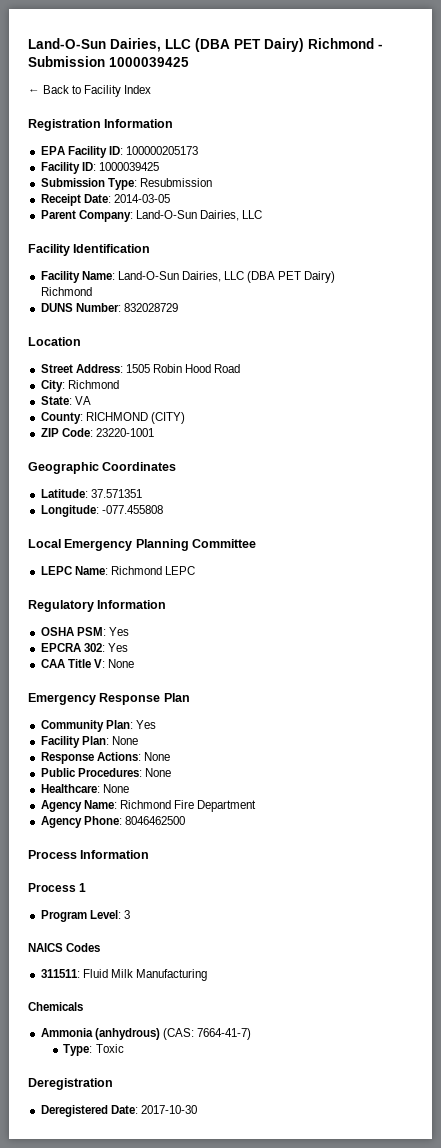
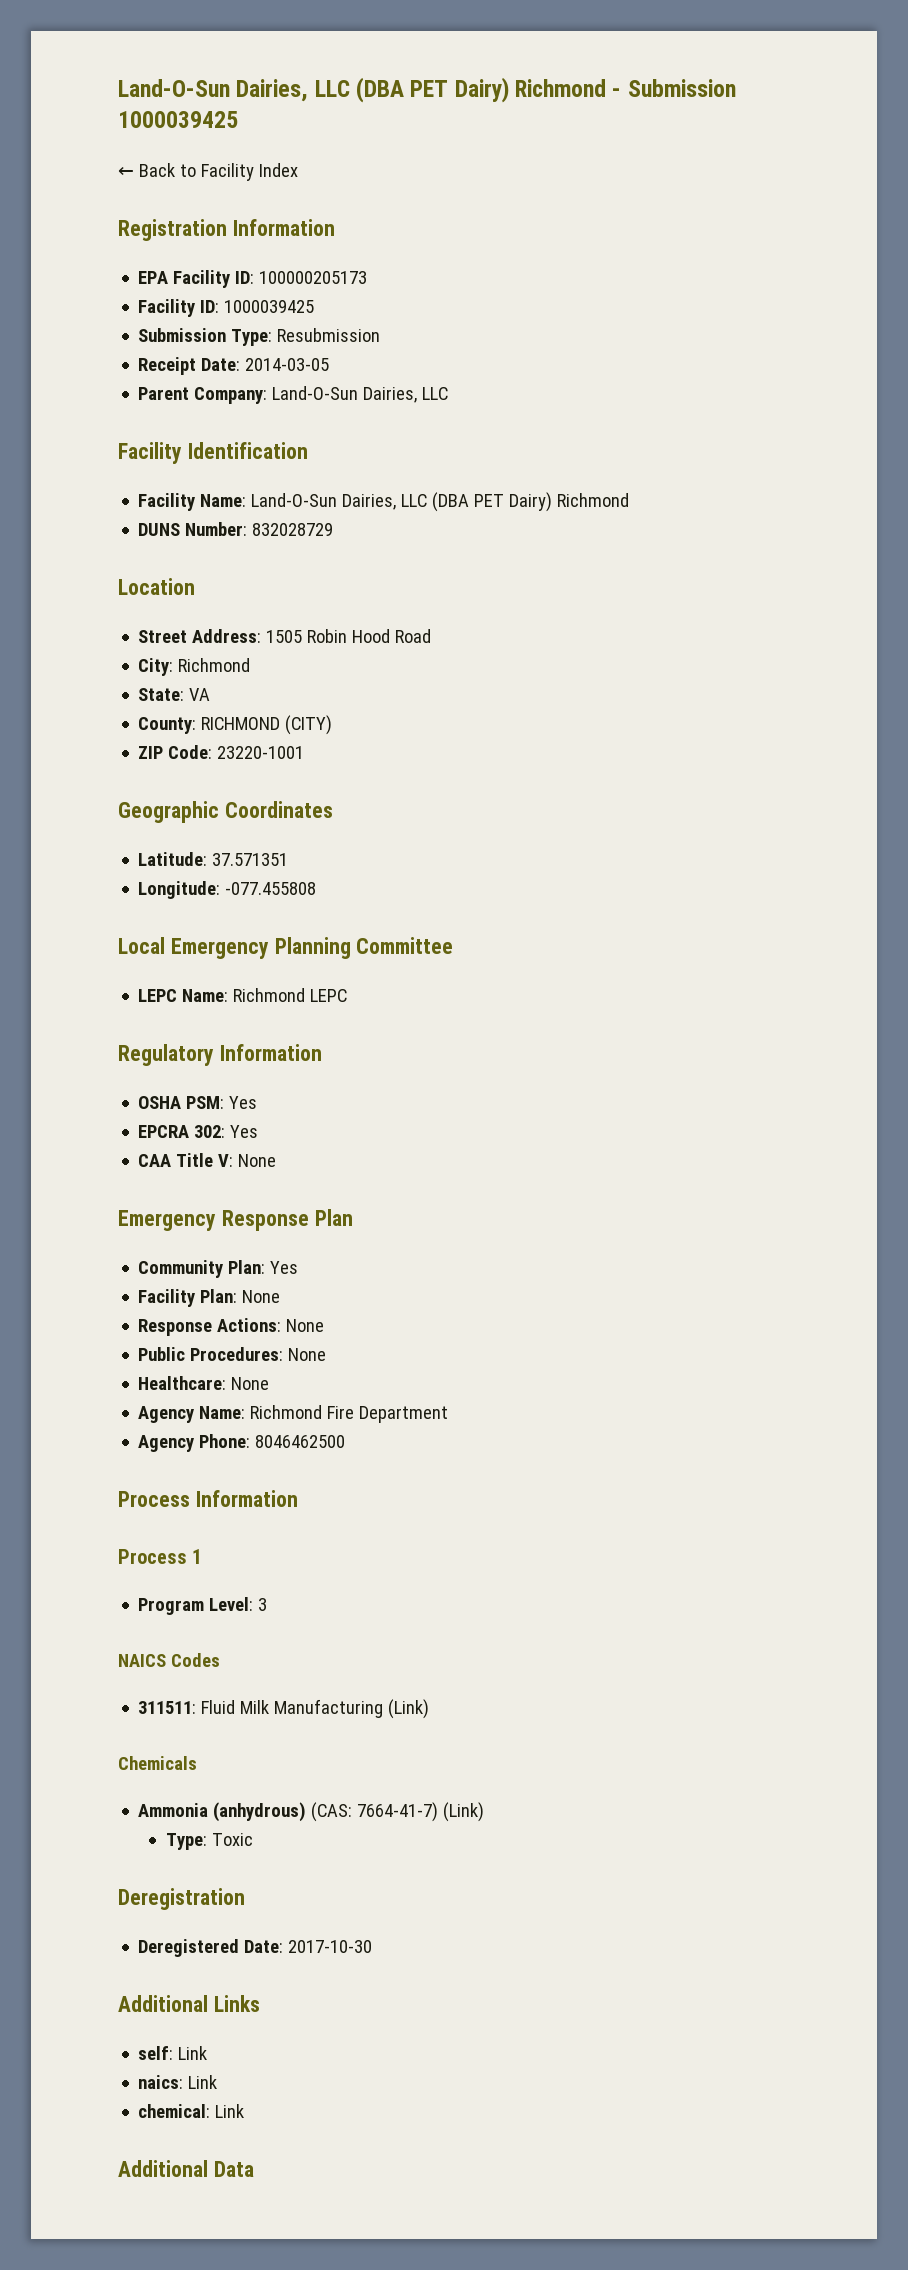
- 311511: Fluid Milk Manufacturing
+ 311511: Fluid Milk Manufacturing (Link)
- Ammonia (anhydrous) (CAS: 7664-41-7)
+ Ammonia (anhydrous) (CAS: 7664-41-7) (Link)
+ Additional Links
+ self: Link
+ naics: Link
+ chemical: Link
+ Additional Data

